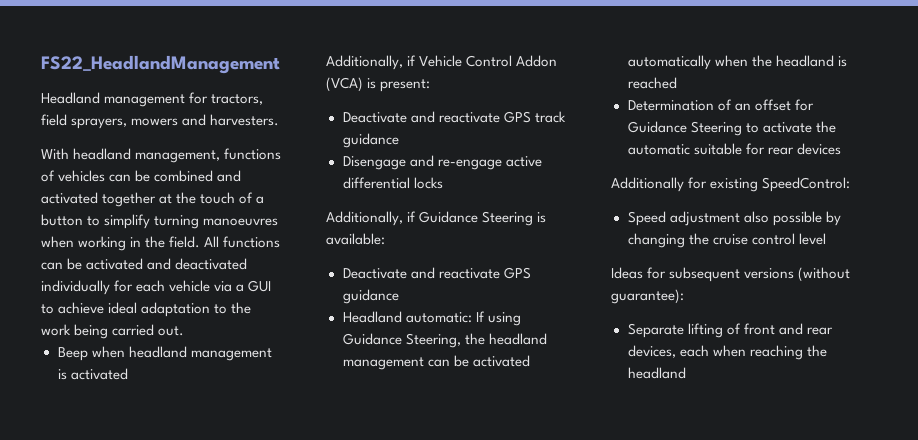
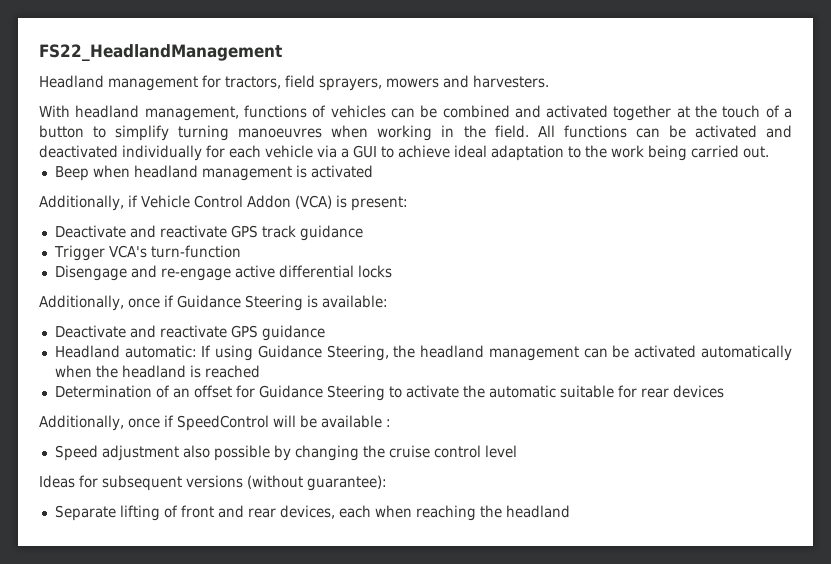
+ Trigger VCA's turn-function
- Additionally, if Guidance Steering is available:
+ Additionally, once if Guidance Steering is available:
- Additionally for existing SpeedControl:
+ Additionally, once if SpeedControl will be available :

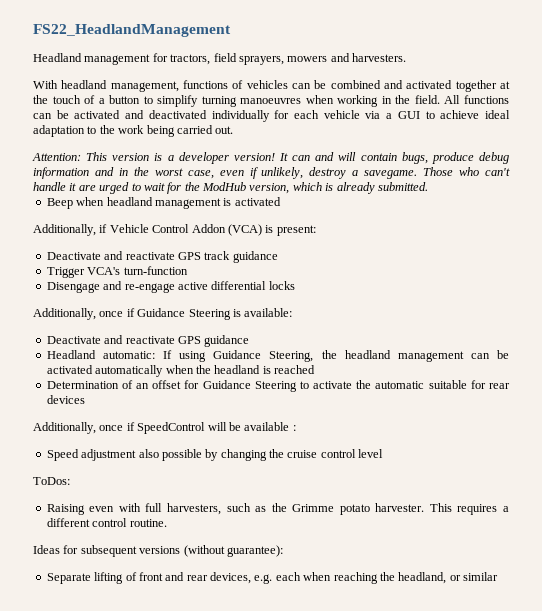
+ Attention: This version is a developer version! It can and will contain bugs, produce debug information and in the worst case, even if unlikely, destroy a savegame. Those who can't handle it are urged to wait for the ModHub version, which is already submitted.
+ ToDos:
+ Raising even with full harvesters, such as the Grimme potato harvester. This requires a different control routine.
- Separate lifting of front and rear devices, each when reaching the headland
+ Separate lifting of front and rear devices, e.g. each when reaching the headland, or similar

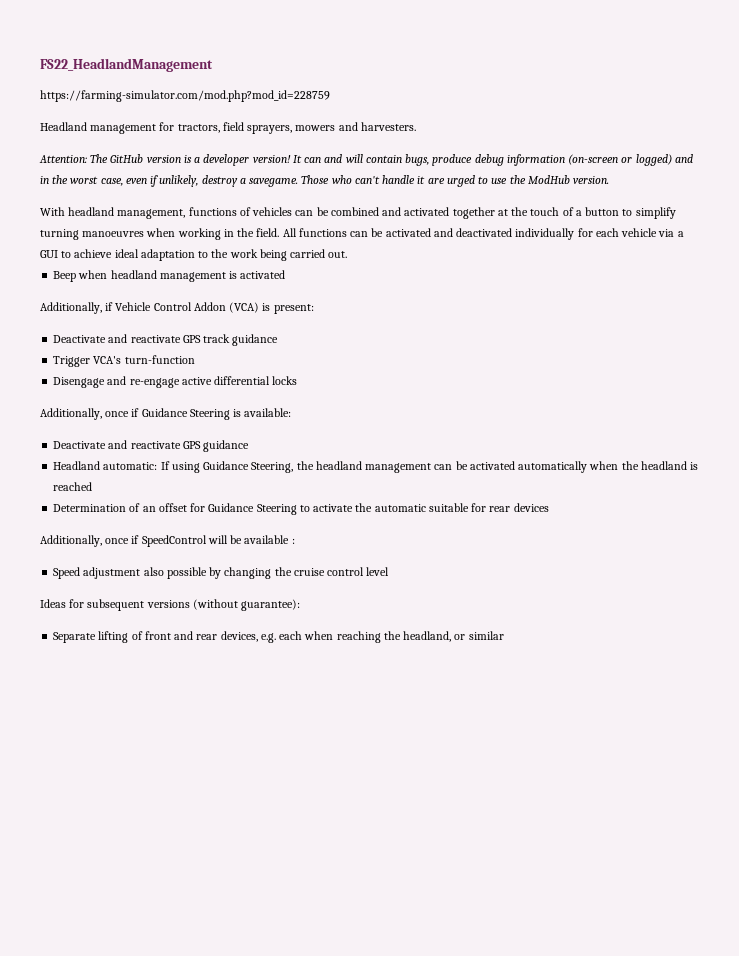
+ https://farming-simulator.com/mod.php?mod_id=228759
+ Attention: The GitHub version is a developer version! It can and will contain bugs, produce debug information (on-screen or logged) and in the worst case, even if unlikely, destroy a savegame. Those who can't handle it are urged to use the ModHub version.
- Attention: This version is a developer version! It can and will contain bugs, produce debug information and in the worst case, even if unlikely, destroy a savegame. Those who can't handle it are urged to wait for the ModHub version, which is already submitted.
- ToDos:
- Raising even with full harvesters, such as the Grimme potato harvester. This requires a different control routine.

